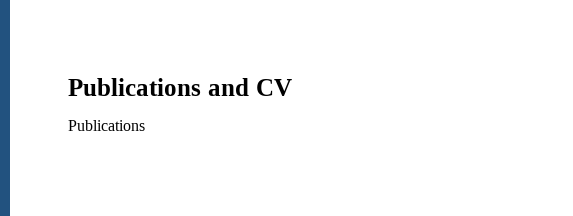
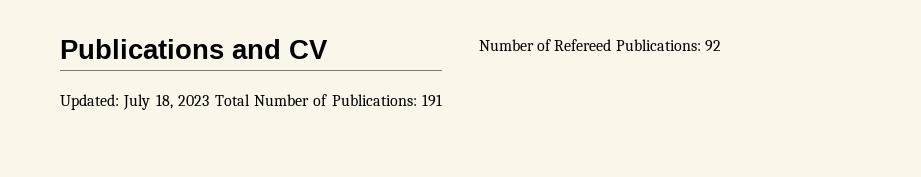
  Publications and CV
- Publications
+ Updated: July 18, 2023 Total Number of Publications: 191 Number of Refereed Publications: 92

